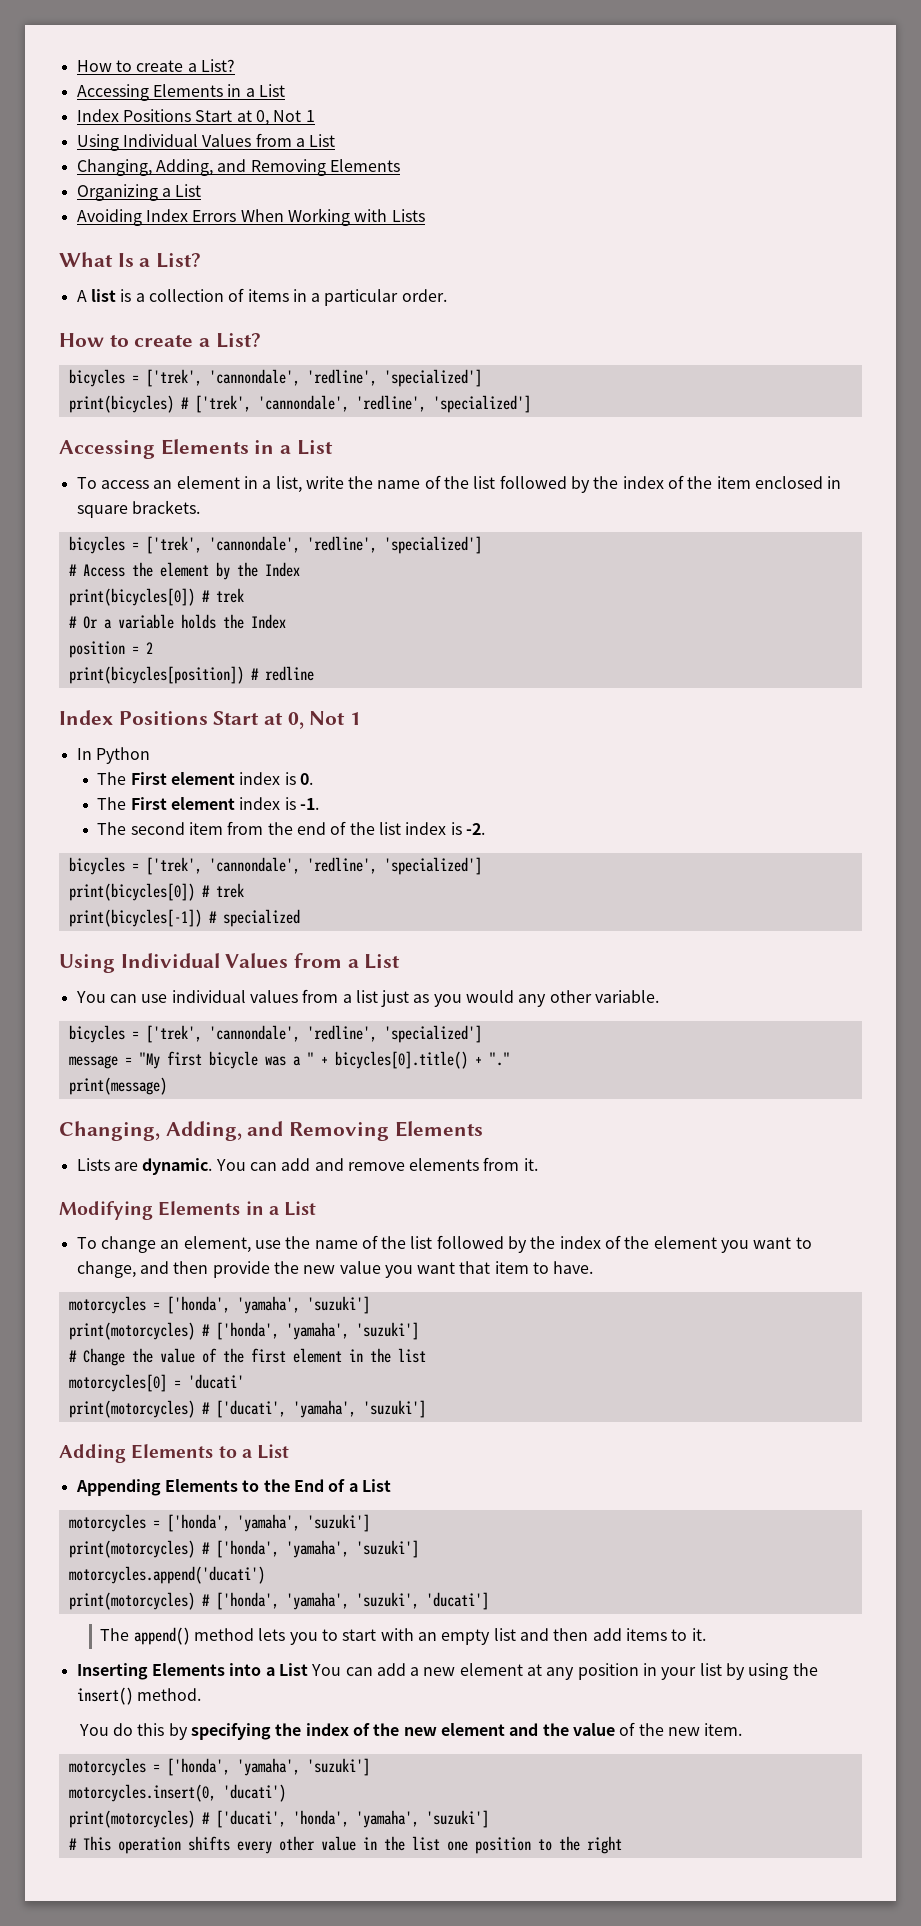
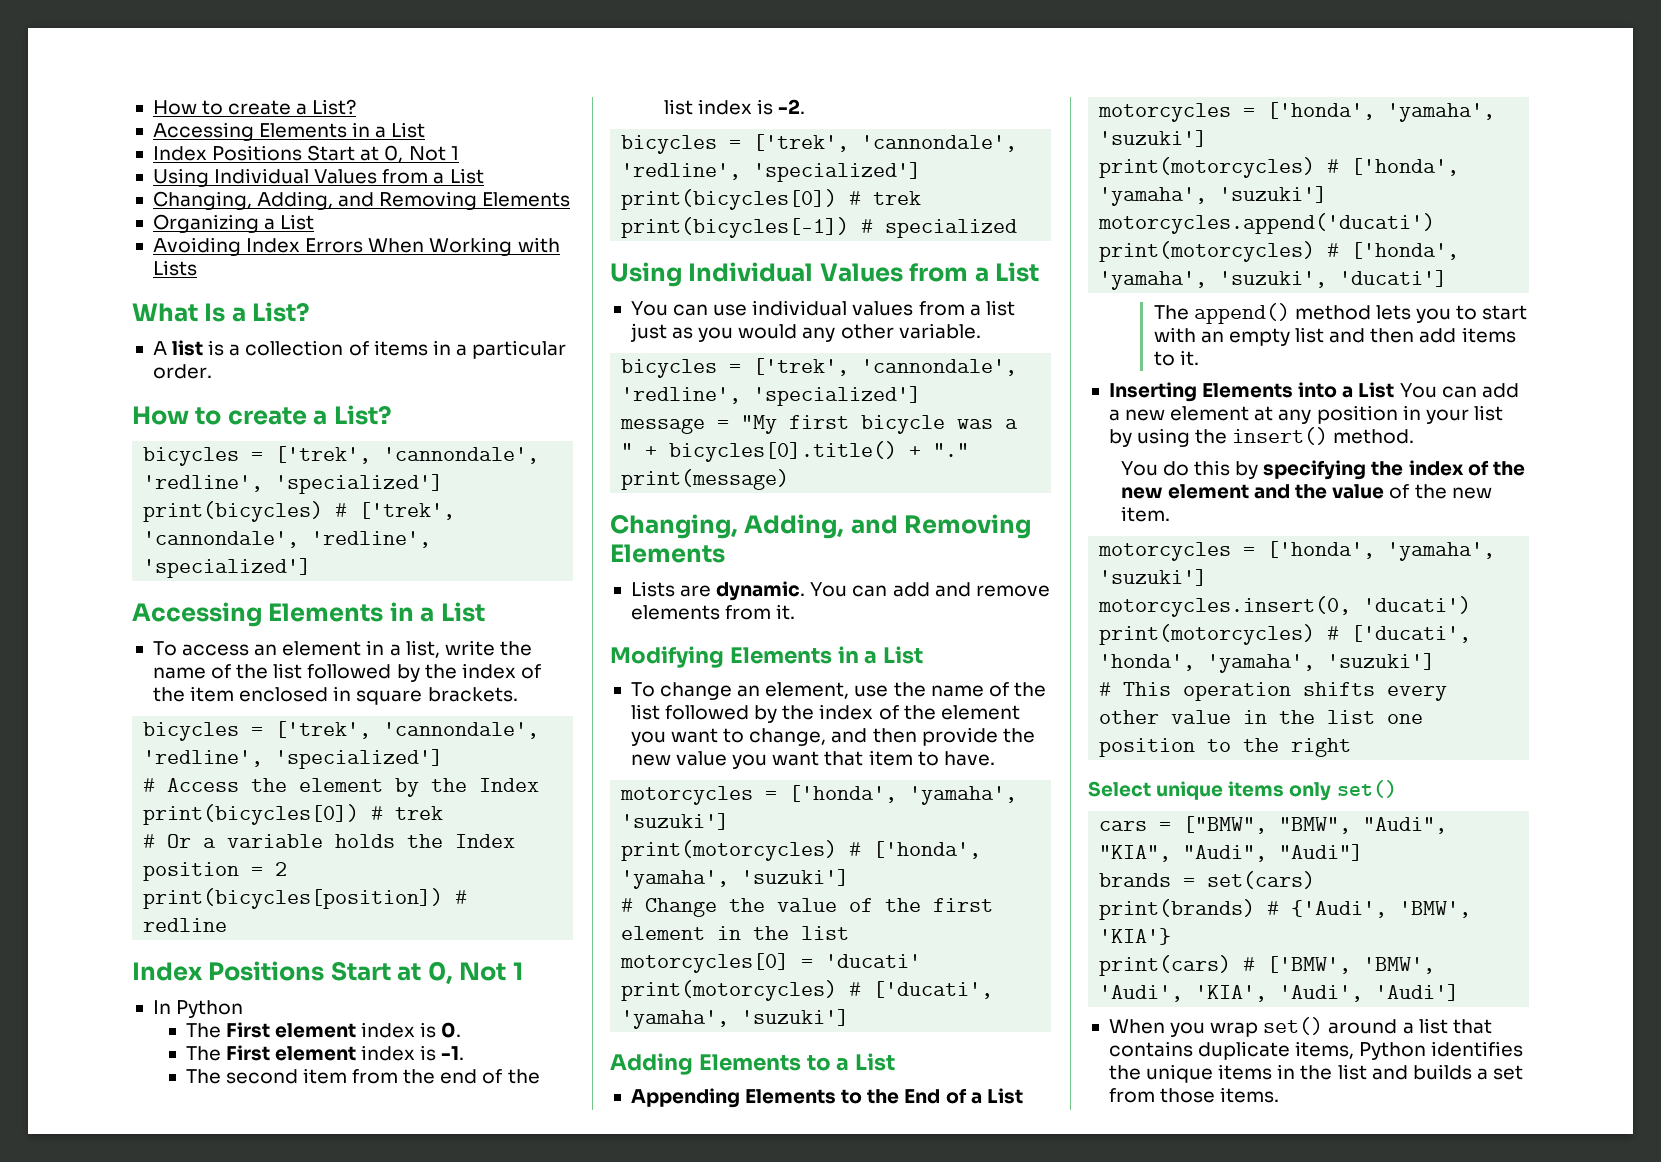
+ Select unique items only set()
+ cars = ["BMW", "BMW", "Audi", "KIA", "Audi", "Audi"]
+ brands = set(cars)
+ print(brands) # {'Audi', 'BMW', 'KIA'}
+ print(cars) # ['BMW', 'BMW', 'Audi', 'KIA', 'Audi', 'Audi']
+ When you wrap set() around a list that contains duplicate items, Python identifies the unique items in the list and builds a set from those items.

